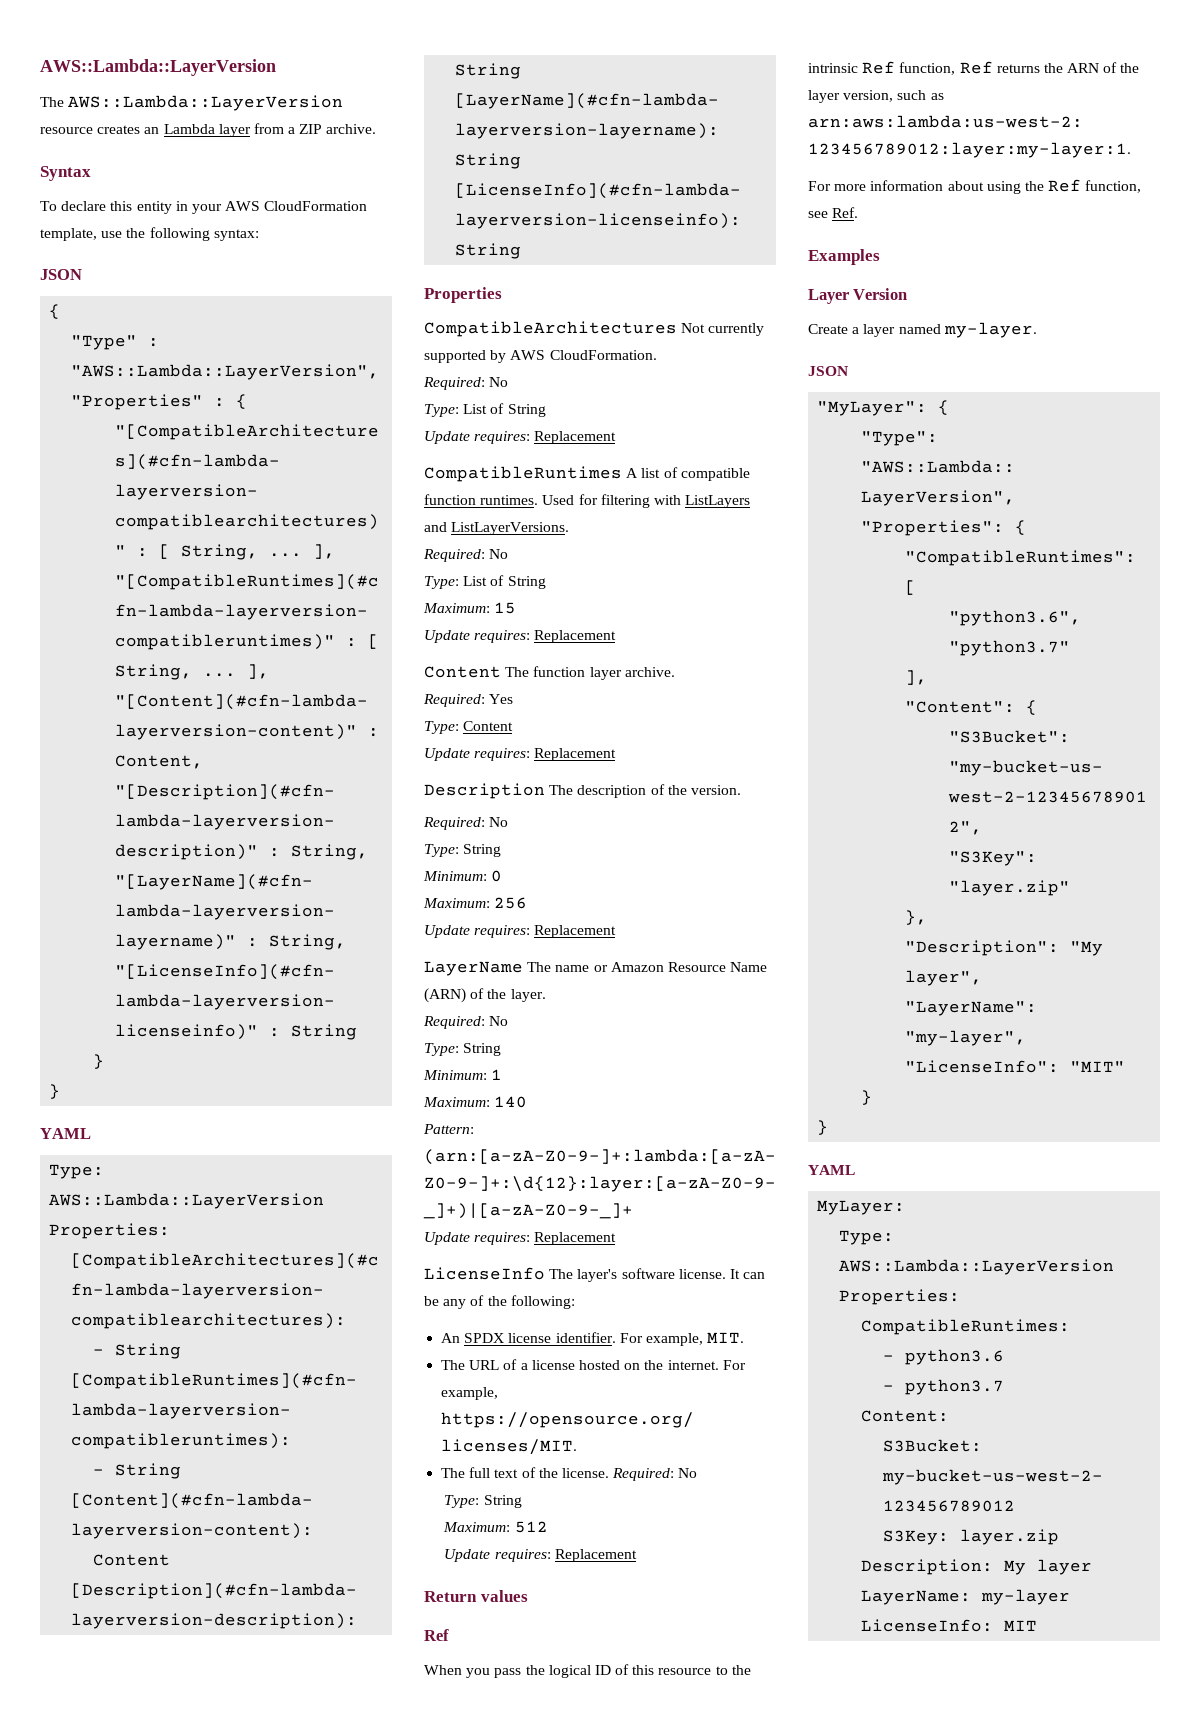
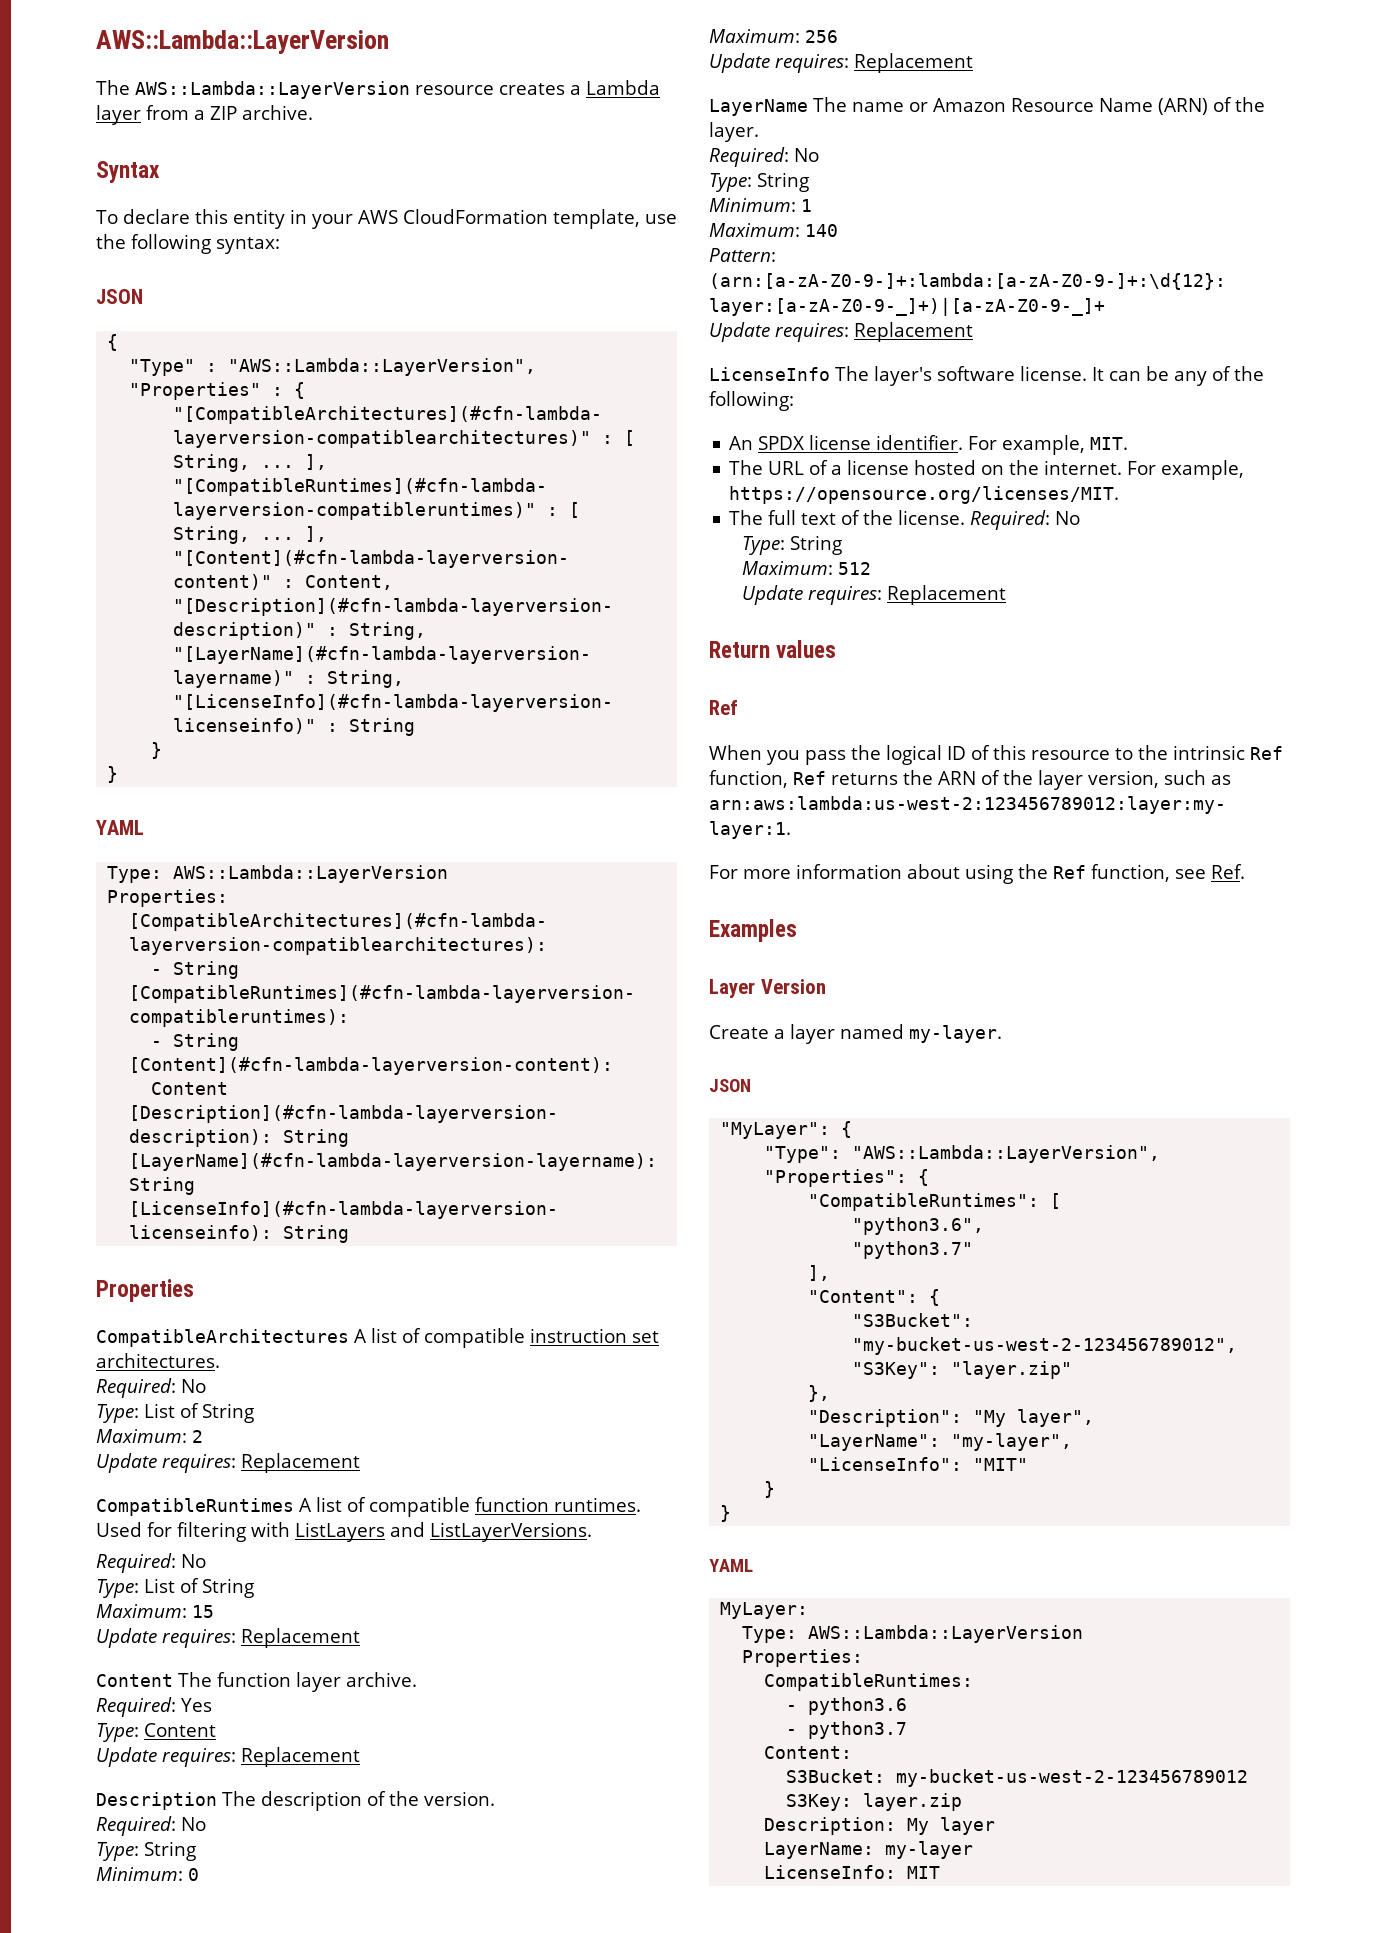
- The AWS::Lambda::LayerVersion resource creates an Lambda layer from a ZIP archive.
+ The AWS::Lambda::LayerVersion resource creates a Lambda layer from a ZIP archive.
- CompatibleArchitectures Not currently supported by AWS CloudFormation.
+ CompatibleArchitectures A list of compatible instruction set architectures.
  Required: No
  Type: List of String
+ Maximum: 2

